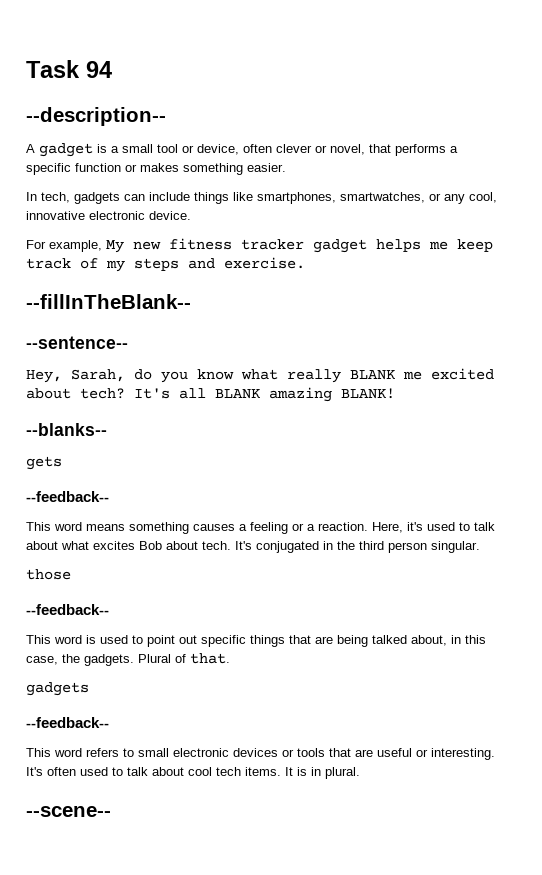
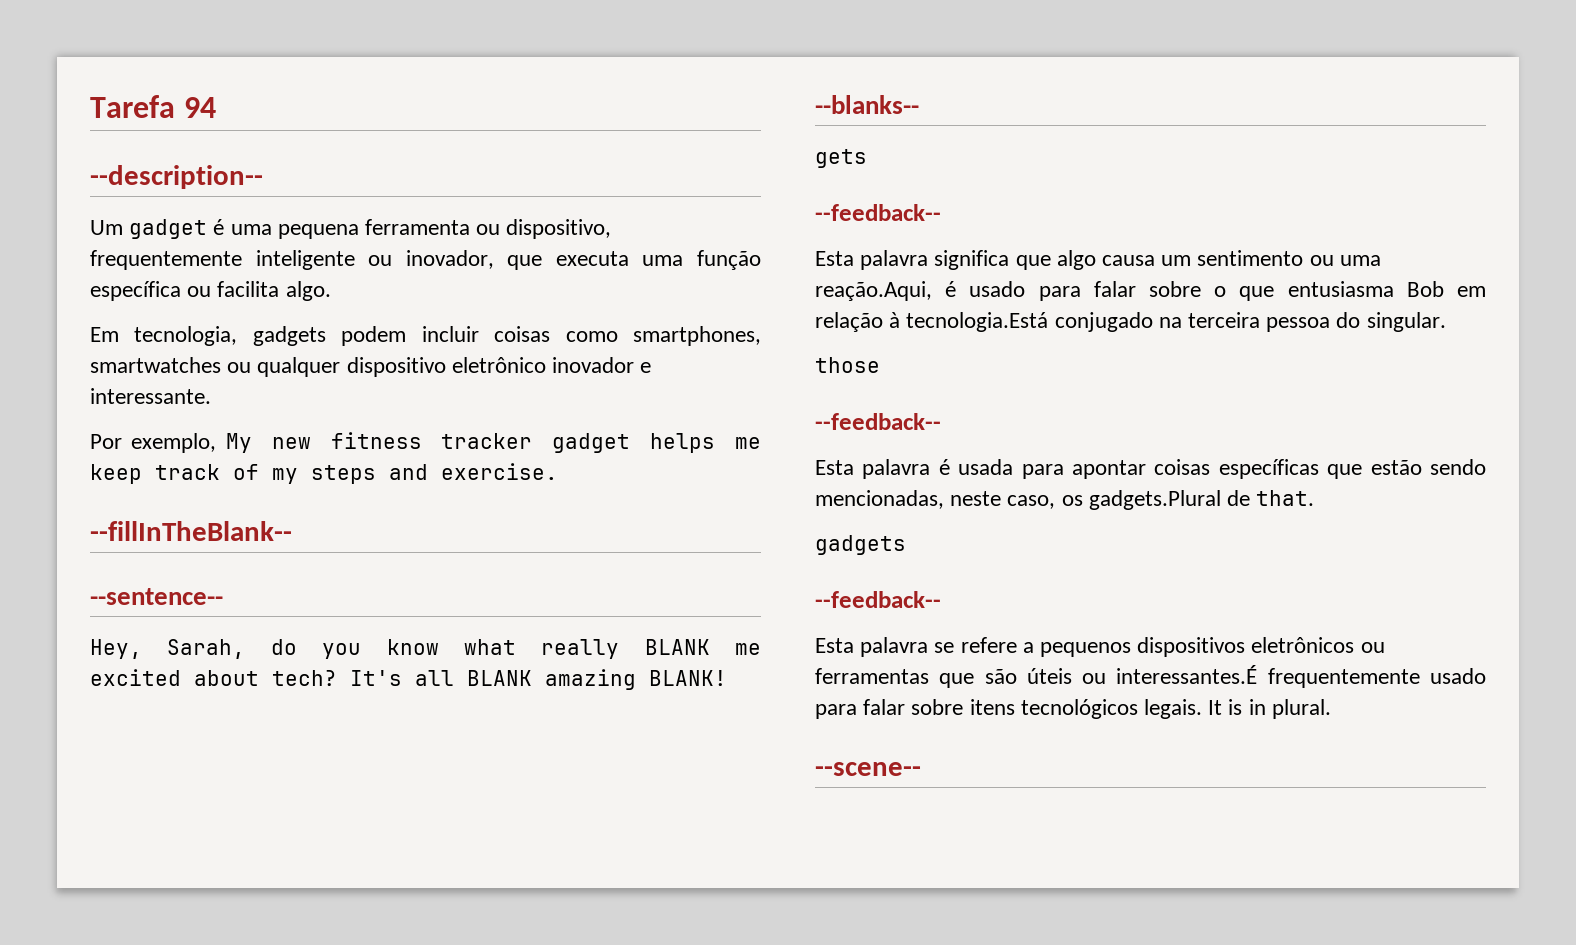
- Task 94
+ Tarefa 94
- A gadget is a small tool or device, often clever or novel, that performs a specific function or makes something easier.
- In tech, gadgets can include things like smartphones, smartwatches, or any cool, innovative electronic device.
- For example, My new fitness tracker gadget helps me keep track of my steps and exercise.
+ Um gadget é uma pequena ferramenta ou dispositivo, frequentemente inteligente ou inovador, que executa uma função específica ou facilita algo.
+ Em tecnologia, gadgets podem incluir coisas como smartphones, smartwatches ou qualquer dispositivo eletrônico inovador e interessante.
+ Por exemplo, My new fitness tracker gadget helps me keep track of my steps and exercise.
- This word means something causes a feeling or a reaction. Here, it's used to talk about what excites Bob about tech. It's conjugated in the third person singular.
+ Esta palavra significa que algo causa um sentimento ou uma reação.Aqui, é usado para falar sobre o que entusiasma Bob em relação à tecnologia.Está conjugado na terceira pessoa do singular.
  those
  --feedback--
- This word is used to point out specific things that are being talked about, in this case, the gadgets. Plural of that.
+ Esta palavra é usada para apontar coisas específicas que estão sendo mencionadas, neste caso, os gadgets.Plural de that.
  gadgets
  --feedback--
- This word refers to small electronic devices or tools that are useful or interesting. It's often used to talk about cool tech items.
+ Esta palavra se refere a pequenos dispositivos eletrônicos ou ferramentas que são úteis ou interessantes.É frequentemente usado para falar sobre itens tecnológicos legais.

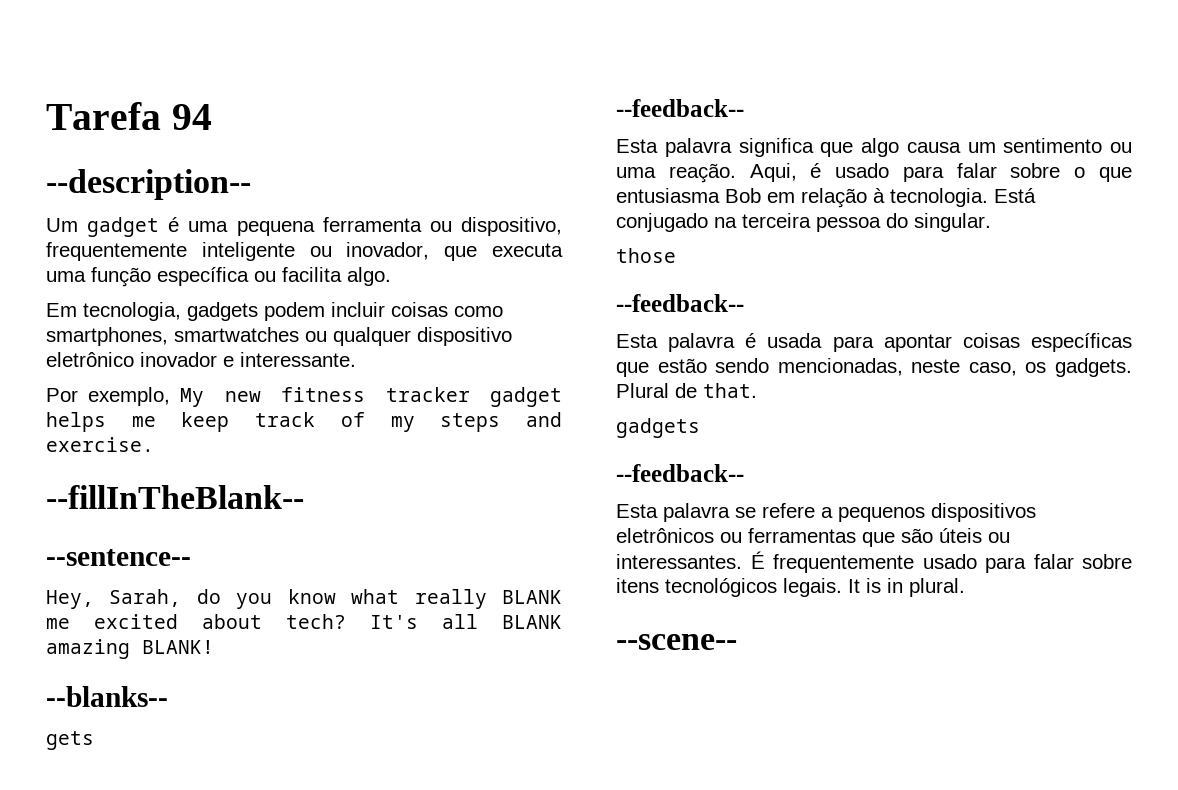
- Esta palavra significa que algo causa um sentimento ou uma reação.Aqui, é usado para falar sobre o que entusiasma Bob em relação à tecnologia.Está conjugado na terceira pessoa do singular.
+ Esta palavra significa que algo causa um sentimento ou uma reação. Aqui, é usado para falar sobre o que entusiasma Bob em relação à tecnologia. Está conjugado na terceira pessoa do singular.
- Esta palavra é usada para apontar coisas específicas que estão sendo mencionadas, neste caso, os gadgets.Plural de that.
+ Esta palavra é usada para apontar coisas específicas que estão sendo mencionadas, neste caso, os gadgets. Plural de that.
- Esta palavra se refere a pequenos dispositivos eletrônicos ou ferramentas que são úteis ou interessantes.É frequentemente usado para falar sobre itens tecnológicos legais.
+ Esta palavra se refere a pequenos dispositivos eletrônicos ou ferramentas que são úteis ou interessantes. É frequentemente usado para falar sobre itens tecnológicos legais.

